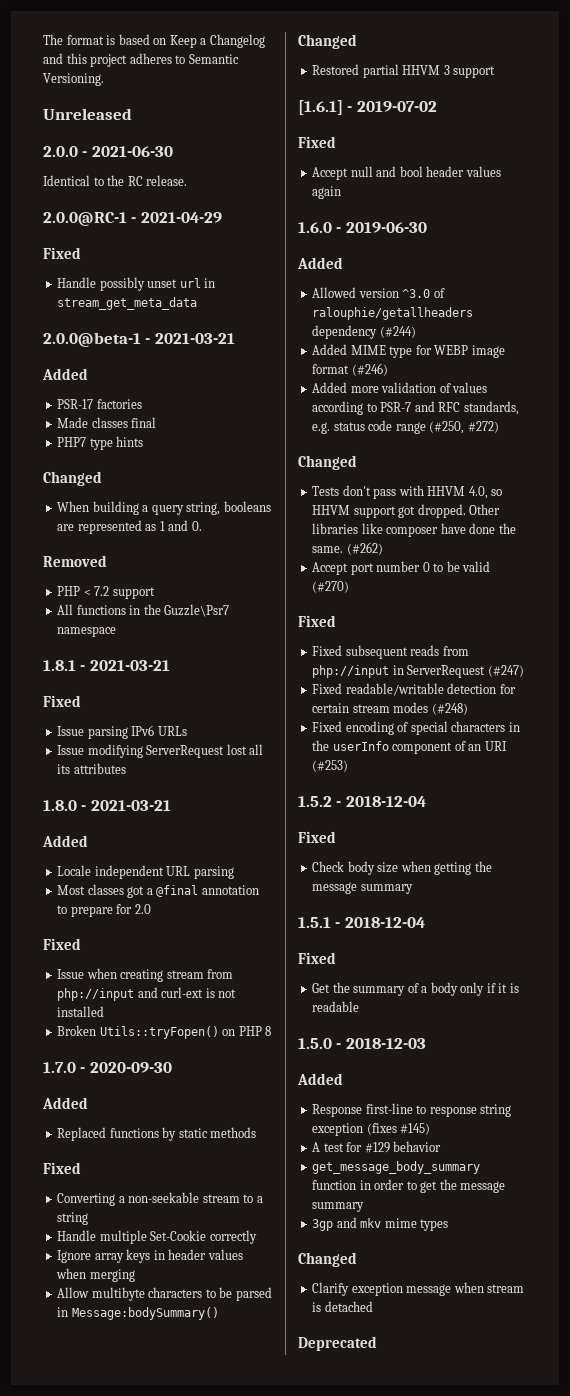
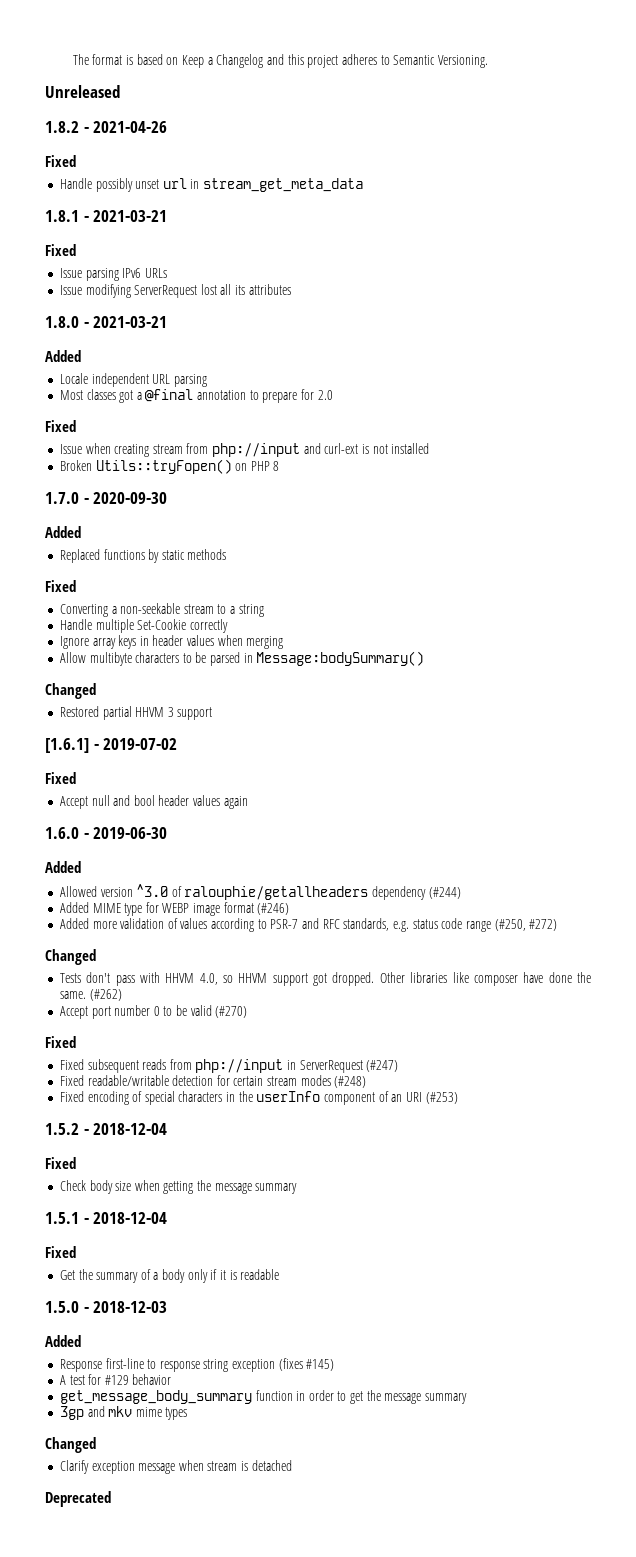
- 2.0.0 - 2021-06-30
- Identical to the RC release.
- 2.0.0@RC-1 - 2021-04-29
+ 1.8.2 - 2021-04-26
- 2.0.0@beta-1 - 2021-03-21
- Added
- PSR-17 factories
- Made classes final
- PHP7 type hints
- Changed
- When building a query string, booleans are represented as 1 and 0.
- Removed
- PHP < 7.2 support
- All functions in the Guzzle\Psr7 namespace

